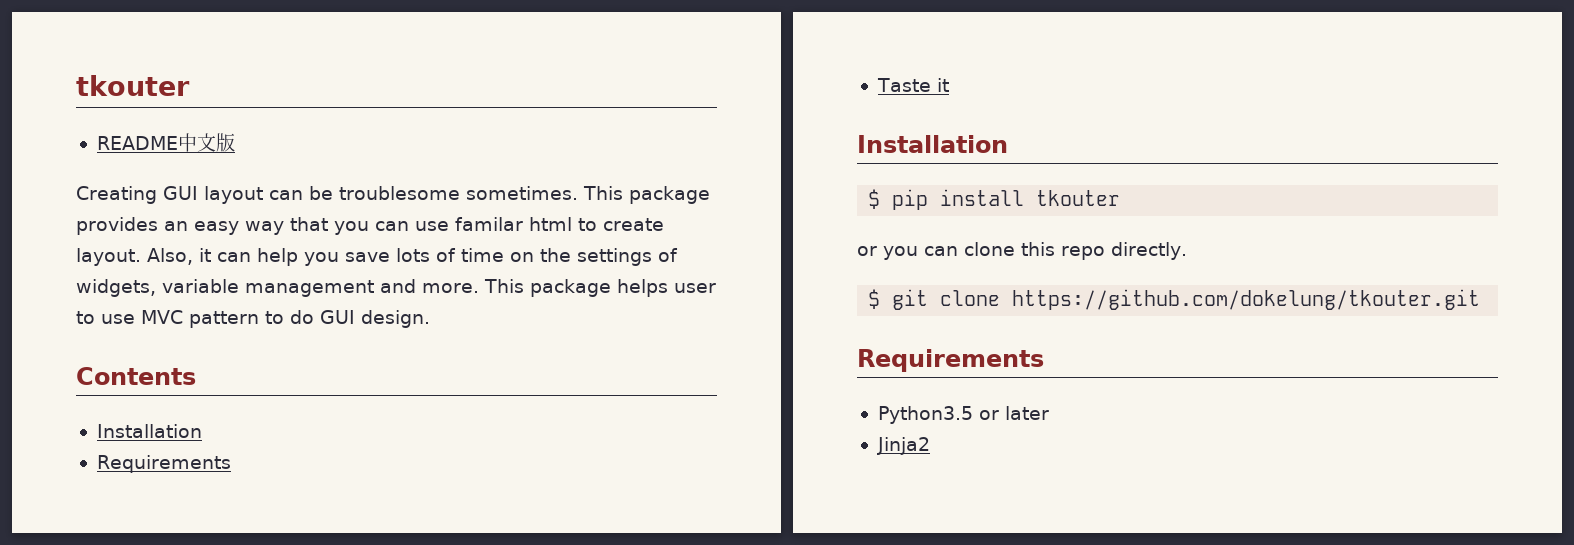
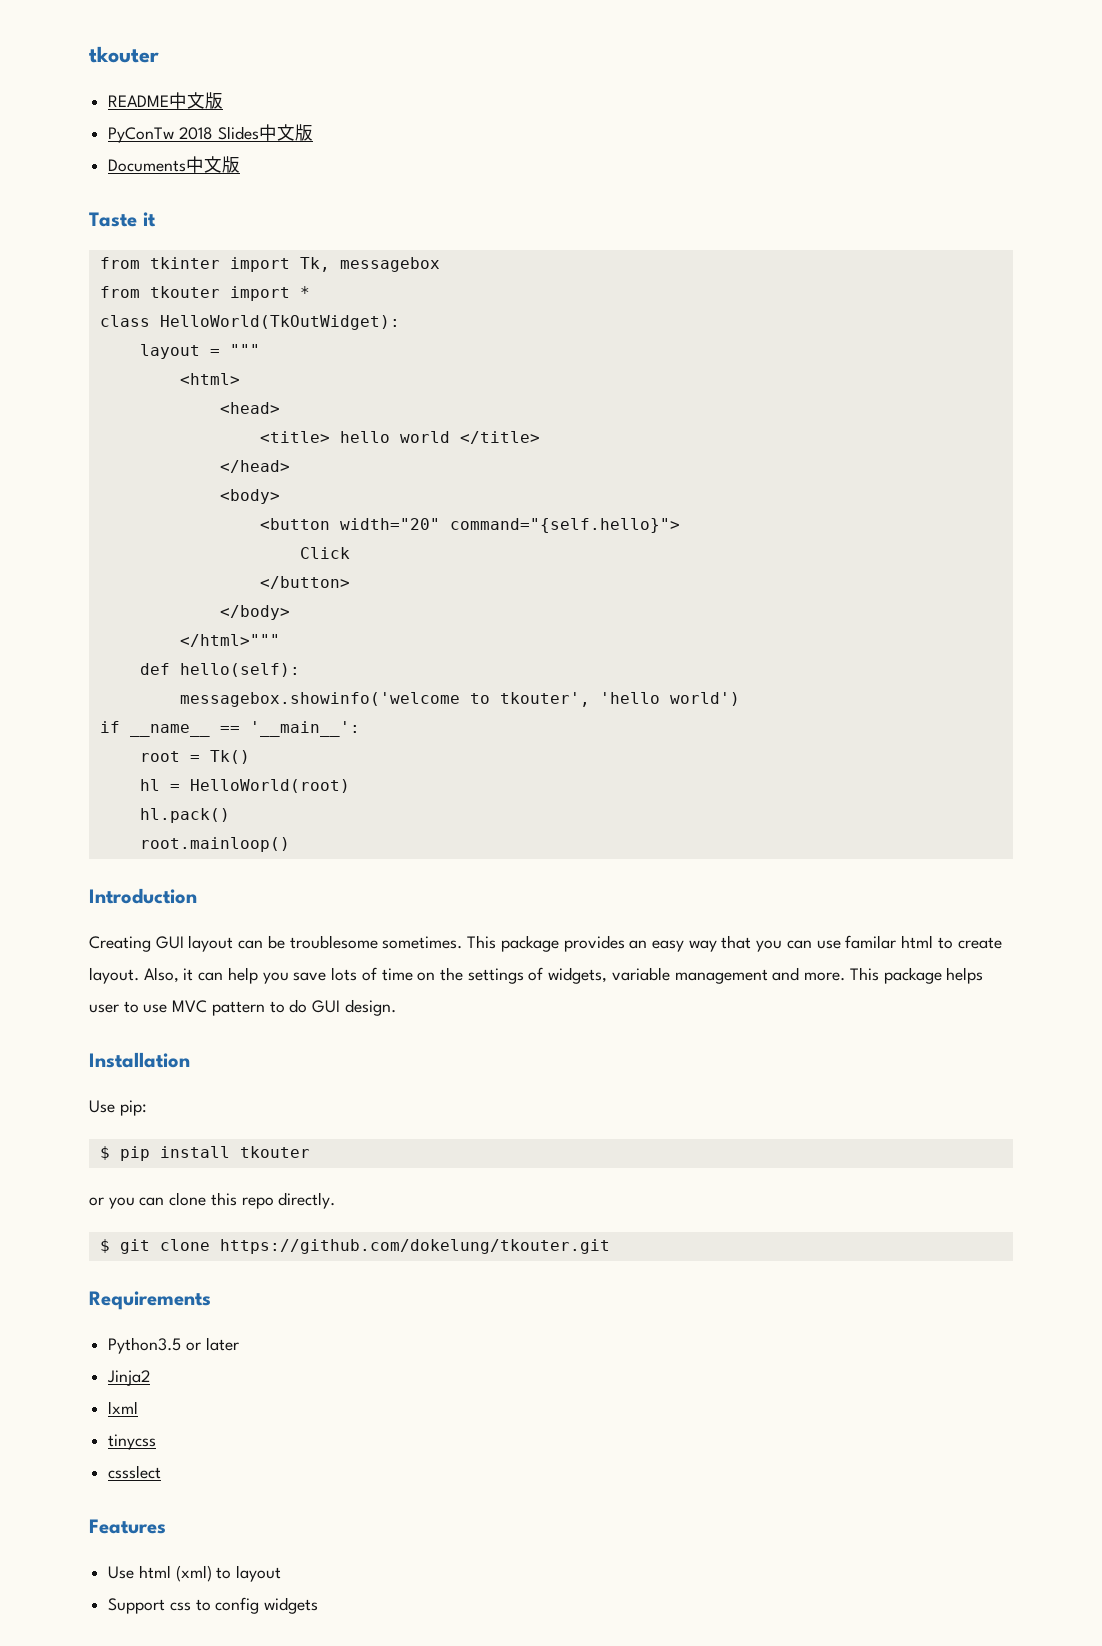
+ PyConTw 2018 Slides中文版
+ Documents中文版
+ Taste it
+ from tkinter import Tk, messagebox
+ from tkouter import *
+ class HelloWorld(TkOutWidget):
+ layout = """
+ <html>
+ <head>
+ <title> hello world </title>
+ </head>
+ <body>
+ <button width="20" command="{self.hello}">
+ Click
+ </button>
+ </body>
+ </html>"""
+ def hello(self):
+ messagebox.showinfo('welcome to tkouter', 'hello world')
+ if __name__ == '__main__':
+ root = Tk()
+ hl = HelloWorld(root)
+ hl.pack()
+ root.mainloop()
+ Introduction
- Contents
  Installation
- Requirements
- Taste it
- Installation
+ Use pip:
+ lxml
+ tinycss
+ cssslect
+ Features
+ Use html (xml) to layout
+ Support css to config widgets

